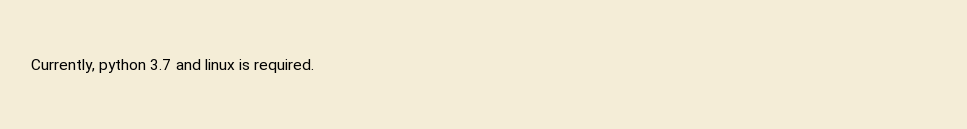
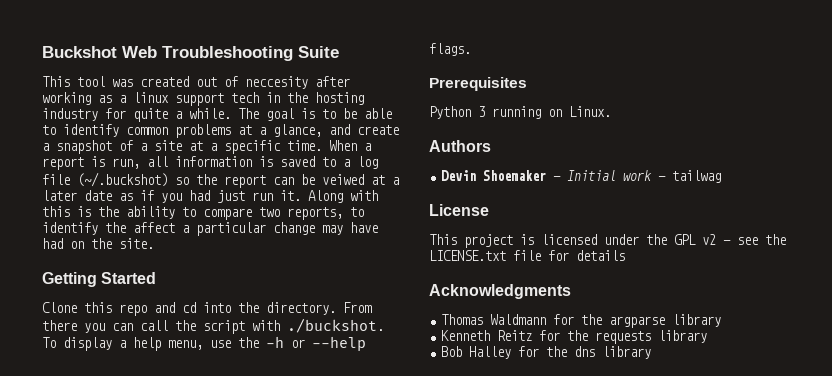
- Currently, python 3.7 and linux is required.
+ Buckshot Web Troubleshooting Suite
+ This tool was created out of neccesity after working as a linux support tech in the hosting industry for quite a while. The goal is to be able to identify common problems at a glance, and create a snapshot of a site at a specific time. When a report is run, all information is saved to a log file (~/.buckshot) so the report can be veiwed at a later date as if you had just run it. Along with this is the ability to compare two reports, to identify the affect a particular change may have had on the site.
+ Getting Started
+ Clone this repo and cd into the directory. From there you can call the script with ./buckshot. To display a help menu, use the -h or --help flags.
+ Prerequisites
+ Python 3 running on Linux.
+ Authors
+ Devin Shoemaker - Initial work - tailwag
+ License
+ This project is licensed under the GPL v2 - see the LICENSE.txt file for details
+ Acknowledgments
+ Thomas Waldmann for the argparse library
+ Kenneth Reitz for the requests library
+ Bob Halley for the dns library

